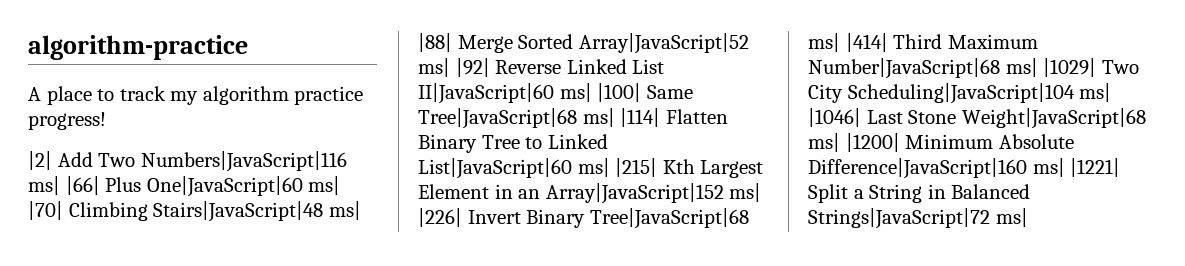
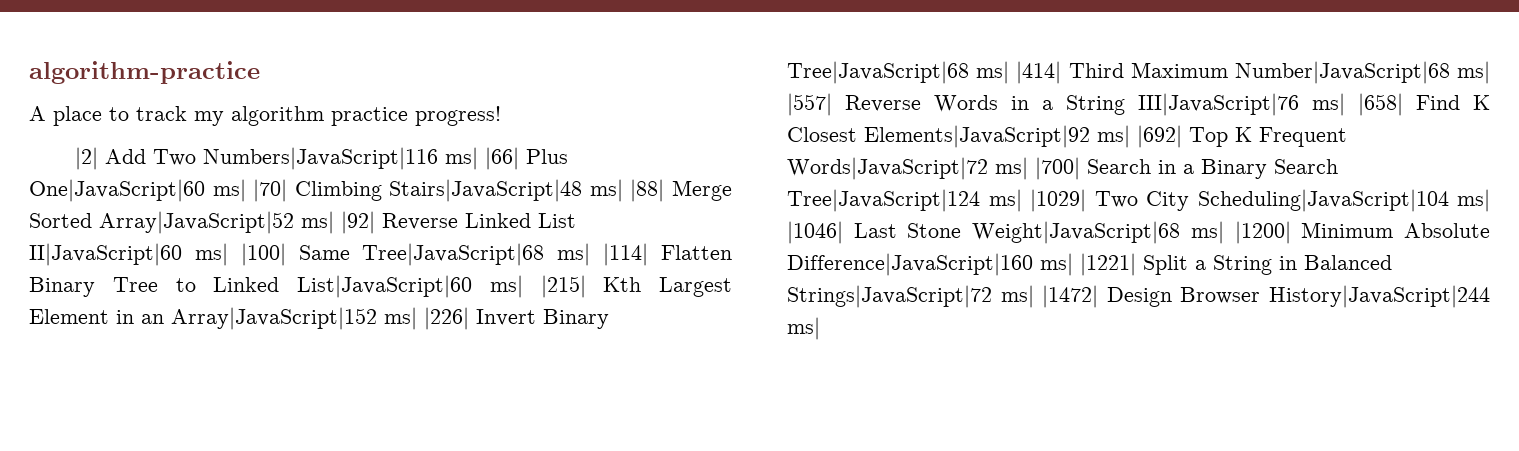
- |2| Add Two Numbers|JavaScript|116 ms| |66| Plus One|JavaScript|60 ms| |70| Climbing Stairs|JavaScript|48 ms| |88| Merge Sorted Array|JavaScript|52 ms| |92| Reverse Linked List II|JavaScript|60 ms| |100| Same Tree|JavaScript|68 ms| |114| Flatten Binary Tree to Linked List|JavaScript|60 ms| |215| Kth Largest Element in an Array|JavaScript|152 ms| |226| Invert Binary Tree|JavaScript|68 ms| |414| Third Maximum Number|JavaScript|68 ms| |1029| Two City Scheduling|JavaScript|104 ms| |1046| Last Stone Weight|JavaScript|68 ms| |1200| Minimum Absolute Difference|JavaScript|160 ms| |1221| Split a String in Balanced Strings|JavaScript|72 ms|
+ |2| Add Two Numbers|JavaScript|116 ms| |66| Plus One|JavaScript|60 ms| |70| Climbing Stairs|JavaScript|48 ms| |88| Merge Sorted Array|JavaScript|52 ms| |92| Reverse Linked List II|JavaScript|60 ms| |100| Same Tree|JavaScript|68 ms| |114| Flatten Binary Tree to Linked List|JavaScript|60 ms| |215| Kth Largest Element in an Array|JavaScript|152 ms| |226| Invert Binary Tree|JavaScript|68 ms| |414| Third Maximum Number|JavaScript|68 ms| |557| Reverse Words in a String III|JavaScript|76 ms| |658| Find K Closest Elements|JavaScript|92 ms| |692| Top K Frequent Words|JavaScript|72 ms| |700| Search in a Binary Search Tree|JavaScript|124 ms| |1029| Two City Scheduling|JavaScript|104 ms| |1046| Last Stone Weight|JavaScript|68 ms| |1200| Minimum Absolute Difference|JavaScript|160 ms| |1221| Split a String in Balanced Strings|JavaScript|72 ms| |1472| Design Browser History|JavaScript|244 ms|

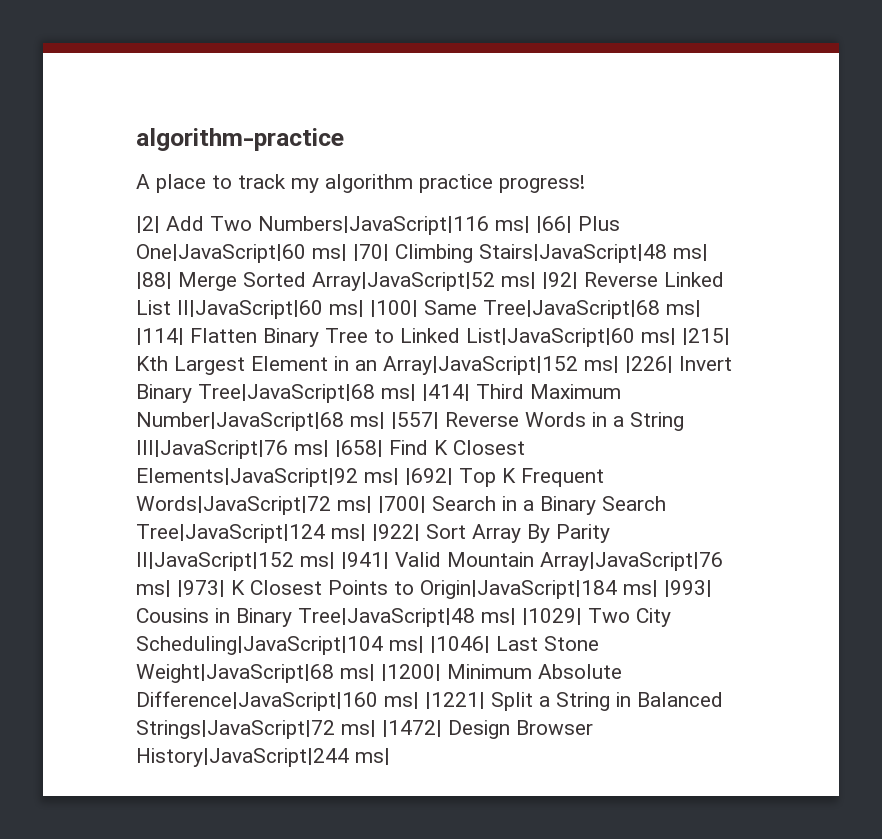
- |2| Add Two Numbers|JavaScript|116 ms| |66| Plus One|JavaScript|60 ms| |70| Climbing Stairs|JavaScript|48 ms| |88| Merge Sorted Array|JavaScript|52 ms| |92| Reverse Linked List II|JavaScript|60 ms| |100| Same Tree|JavaScript|68 ms| |114| Flatten Binary Tree to Linked List|JavaScript|60 ms| |215| Kth Largest Element in an Array|JavaScript|152 ms| |226| Invert Binary Tree|JavaScript|68 ms| |414| Third Maximum Number|JavaScript|68 ms| |557| Reverse Words in a String III|JavaScript|76 ms| |658| Find K Closest Elements|JavaScript|92 ms| |692| Top K Frequent Words|JavaScript|72 ms| |700| Search in a Binary Search Tree|JavaScript|124 ms| |1029| Two City Scheduling|JavaScript|104 ms| |1046| Last Stone Weight|JavaScript|68 ms| |1200| Minimum Absolute Difference|JavaScript|160 ms| |1221| Split a String in Balanced Strings|JavaScript|72 ms| |1472| Design Browser History|JavaScript|244 ms|
+ |2| Add Two Numbers|JavaScript|116 ms| |66| Plus One|JavaScript|60 ms| |70| Climbing Stairs|JavaScript|48 ms| |88| Merge Sorted Array|JavaScript|52 ms| |92| Reverse Linked List II|JavaScript|60 ms| |100| Same Tree|JavaScript|68 ms| |114| Flatten Binary Tree to Linked List|JavaScript|60 ms| |215| Kth Largest Element in an Array|JavaScript|152 ms| |226| Invert Binary Tree|JavaScript|68 ms| |414| Third Maximum Number|JavaScript|68 ms| |557| Reverse Words in a String III|JavaScript|76 ms| |658| Find K Closest Elements|JavaScript|92 ms| |692| Top K Frequent Words|JavaScript|72 ms| |700| Search in a Binary Search Tree|JavaScript|124 ms| |922| Sort Array By Parity II|JavaScript|152 ms| |941| Valid Mountain Array|JavaScript|76 ms| |973| K Closest Points to Origin|JavaScript|184 ms| |993| Cousins in Binary Tree|JavaScript|48 ms| |1029| Two City Scheduling|JavaScript|104 ms| |1046| Last Stone Weight|JavaScript|68 ms| |1200| Minimum Absolute Difference|JavaScript|160 ms| |1221| Split a String in Balanced Strings|JavaScript|72 ms| |1472| Design Browser History|JavaScript|244 ms|

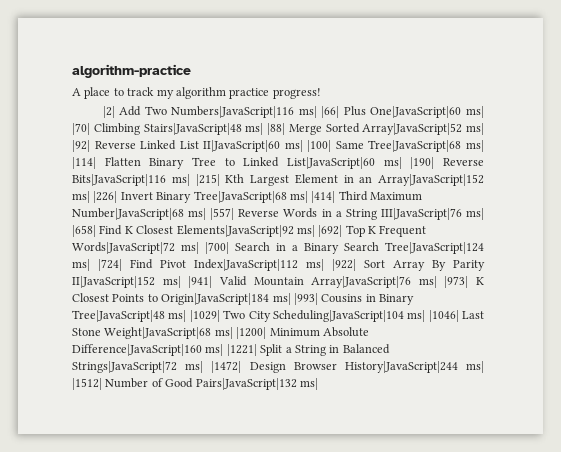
- |2| Add Two Numbers|JavaScript|116 ms| |66| Plus One|JavaScript|60 ms| |70| Climbing Stairs|JavaScript|48 ms| |88| Merge Sorted Array|JavaScript|52 ms| |92| Reverse Linked List II|JavaScript|60 ms| |100| Same Tree|JavaScript|68 ms| |114| Flatten Binary Tree to Linked List|JavaScript|60 ms| |215| Kth Largest Element in an Array|JavaScript|152 ms| |226| Invert Binary Tree|JavaScript|68 ms| |414| Third Maximum Number|JavaScript|68 ms| |557| Reverse Words in a String III|JavaScript|76 ms| |658| Find K Closest Elements|JavaScript|92 ms| |692| Top K Frequent Words|JavaScript|72 ms| |700| Search in a Binary Search Tree|JavaScript|124 ms| |922| Sort Array By Parity II|JavaScript|152 ms| |941| Valid Mountain Array|JavaScript|76 ms| |973| K Closest Points to Origin|JavaScript|184 ms| |993| Cousins in Binary Tree|JavaScript|48 ms| |1029| Two City Scheduling|JavaScript|104 ms| |1046| Last Stone Weight|JavaScript|68 ms| |1200| Minimum Absolute Difference|JavaScript|160 ms| |1221| Split a String in Balanced Strings|JavaScript|72 ms| |1472| Design Browser History|JavaScript|244 ms|
+ |2| Add Two Numbers|JavaScript|116 ms| |66| Plus One|JavaScript|60 ms| |70| Climbing Stairs|JavaScript|48 ms| |88| Merge Sorted Array|JavaScript|52 ms| |92| Reverse Linked List II|JavaScript|60 ms| |100| Same Tree|JavaScript|68 ms| |114| Flatten Binary Tree to Linked List|JavaScript|60 ms| |190| Reverse Bits|JavaScript|116 ms| |215| Kth Largest Element in an Array|JavaScript|152 ms| |226| Invert Binary Tree|JavaScript|68 ms| |414| Third Maximum Number|JavaScript|68 ms| |557| Reverse Words in a String III|JavaScript|76 ms| |658| Find K Closest Elements|JavaScript|92 ms| |692| Top K Frequent Words|JavaScript|72 ms| |700| Search in a Binary Search Tree|JavaScript|124 ms| |724| Find Pivot Index|JavaScript|112 ms| |922| Sort Array By Parity II|JavaScript|152 ms| |941| Valid Mountain Array|JavaScript|76 ms| |973| K Closest Points to Origin|JavaScript|184 ms| |993| Cousins in Binary Tree|JavaScript|48 ms| |1029| Two City Scheduling|JavaScript|104 ms| |1046| Last Stone Weight|JavaScript|68 ms| |1200| Minimum Absolute Difference|JavaScript|160 ms| |1221| Split a String in Balanced Strings|JavaScript|72 ms| |1472| Design Browser History|JavaScript|244 ms| |1512| Number of Good Pairs|JavaScript|132 ms|

